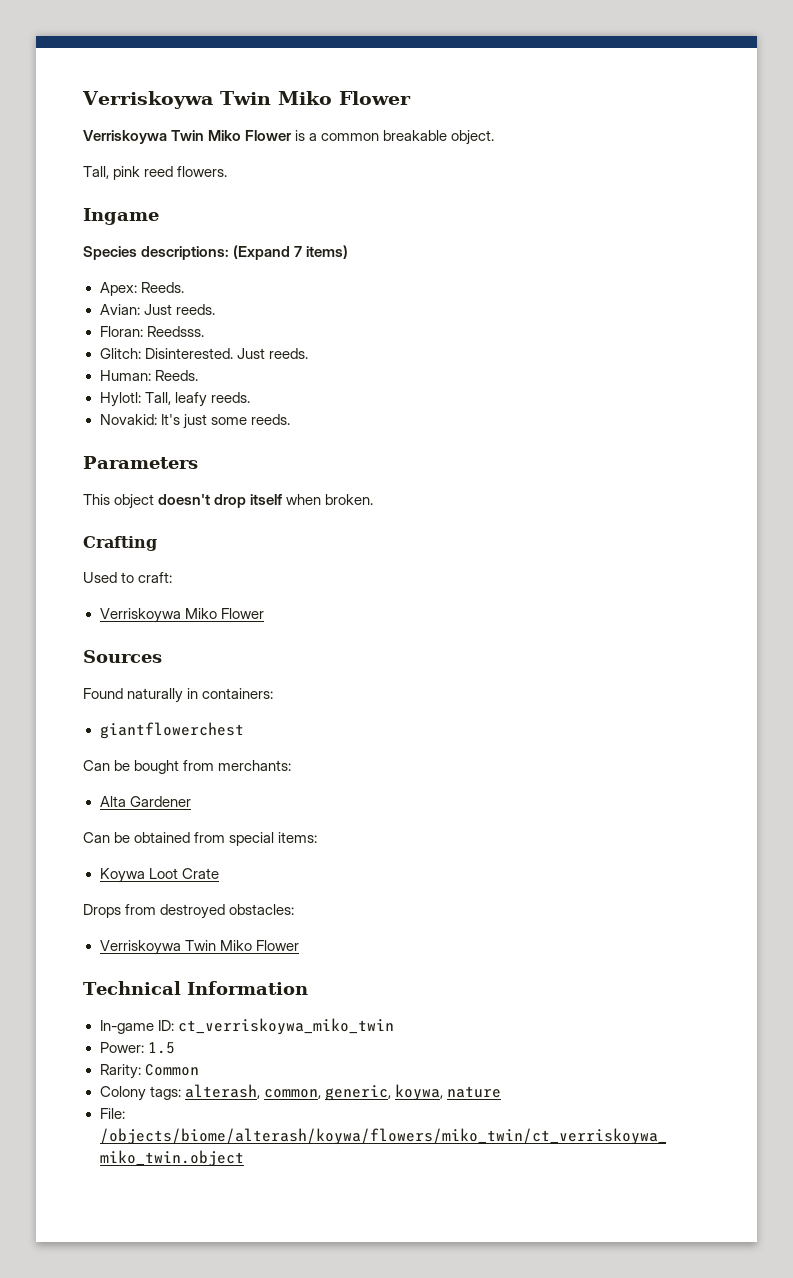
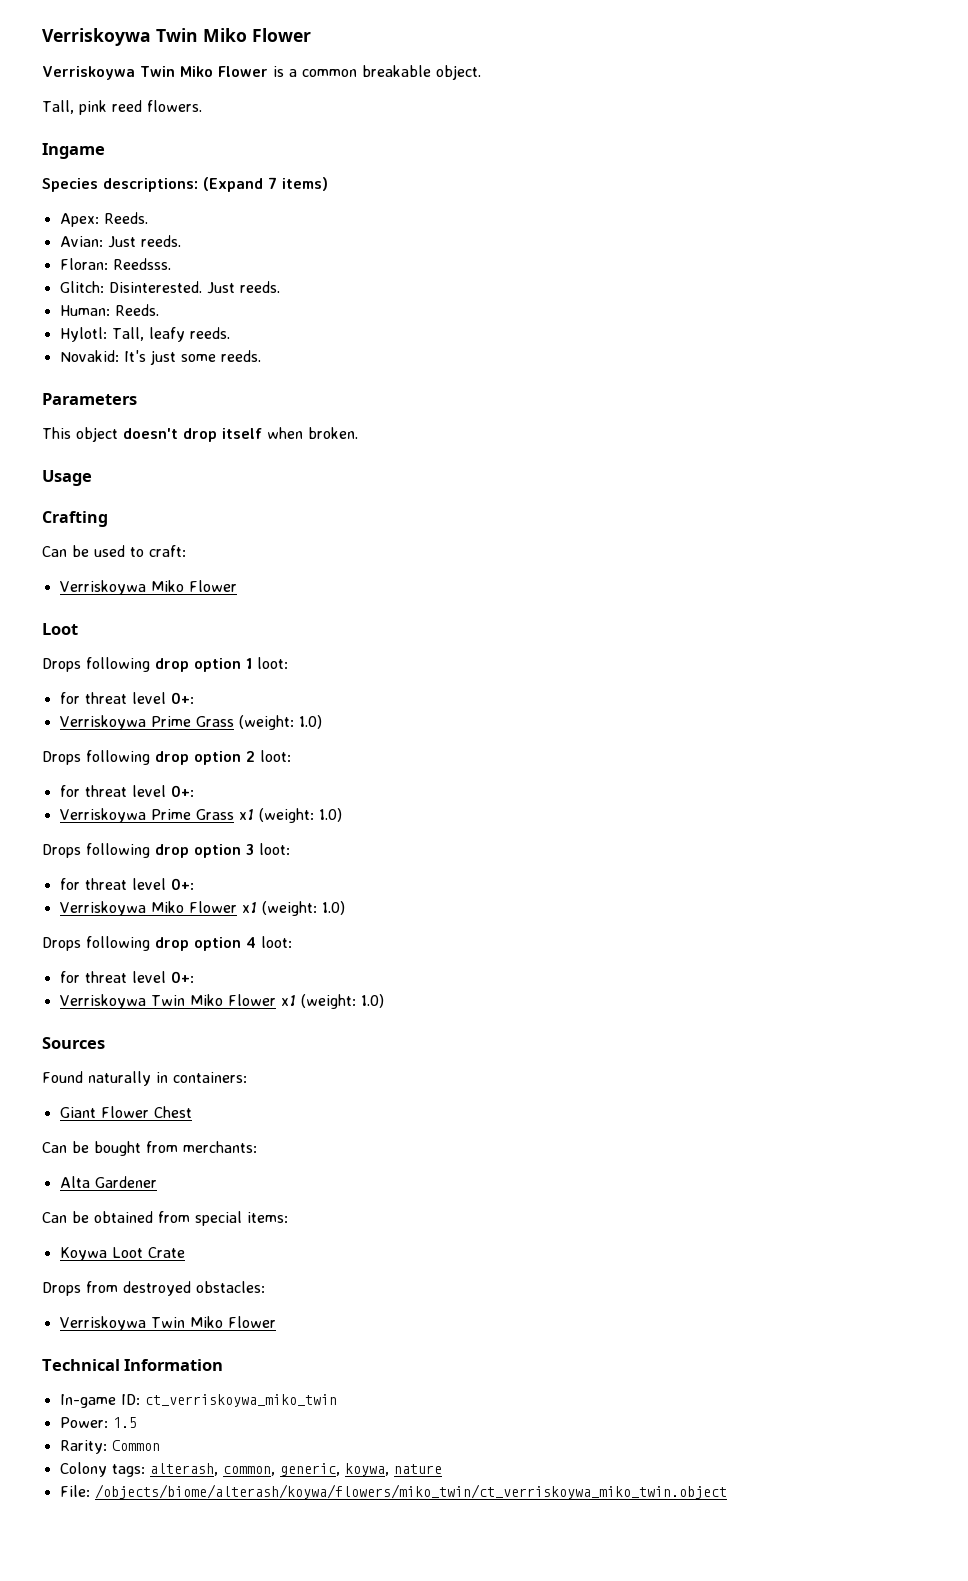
+ Usage
- Used to craft:
+ Can be used to craft:
  Verriskoywa Miko Flower
+ Loot
+ Drops following drop option 1 loot:
+ for threat level 0+:
+ Verriskoywa Prime Grass (weight: 1.0)
+ Drops following drop option 2 loot:
+ for threat level 0+:
+ Verriskoywa Prime Grass x1 (weight: 1.0)
+ Drops following drop option 3 loot:
+ for threat level 0+:
+ Verriskoywa Miko Flower x1 (weight: 1.0)
+ Drops following drop option 4 loot:
+ for threat level 0+:
+ Verriskoywa Twin Miko Flower x1 (weight: 1.0)
- giantflowerchest
+ Giant Flower Chest

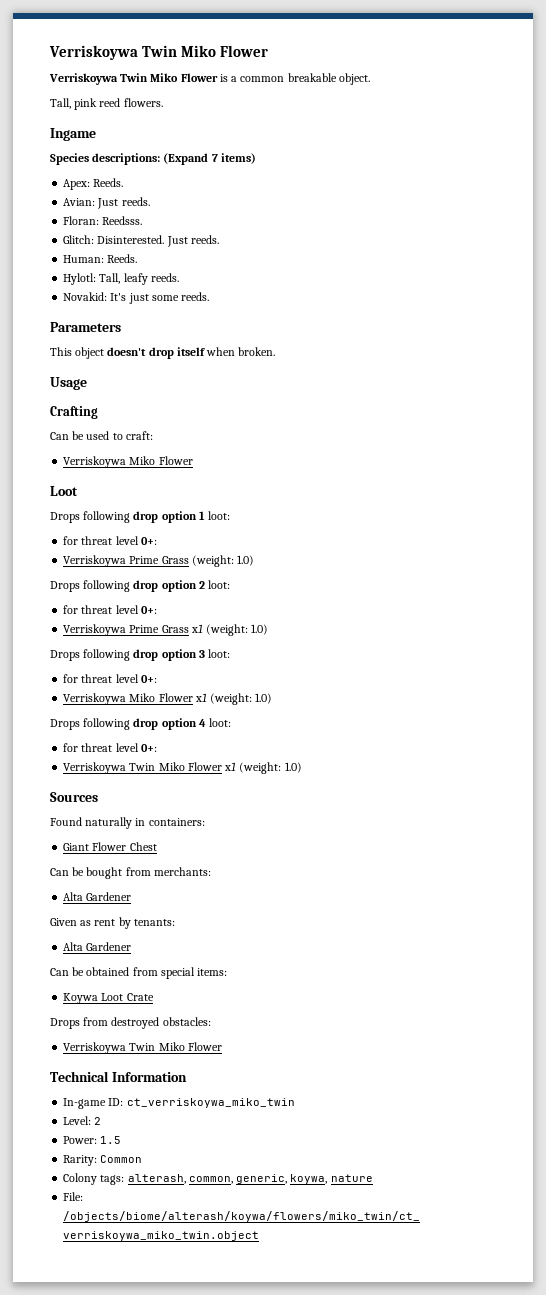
+ Given as rent by tenants:
+ Alta Gardener
+ Level: 2

